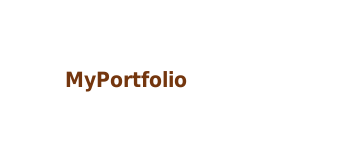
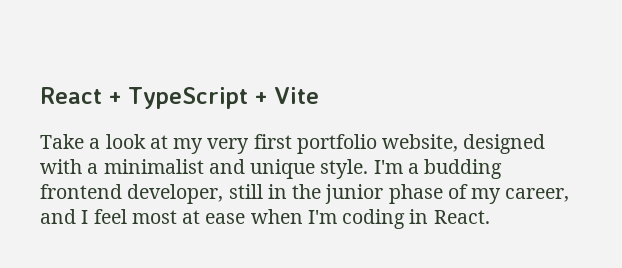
- MyPortfolio
+ React + TypeScript + Vite
+ Take a look at my very first portfolio website, designed with a minimalist and unique style. I'm a budding frontend developer, still in the junior phase of my career, and I feel most at ease when I'm coding in React.

